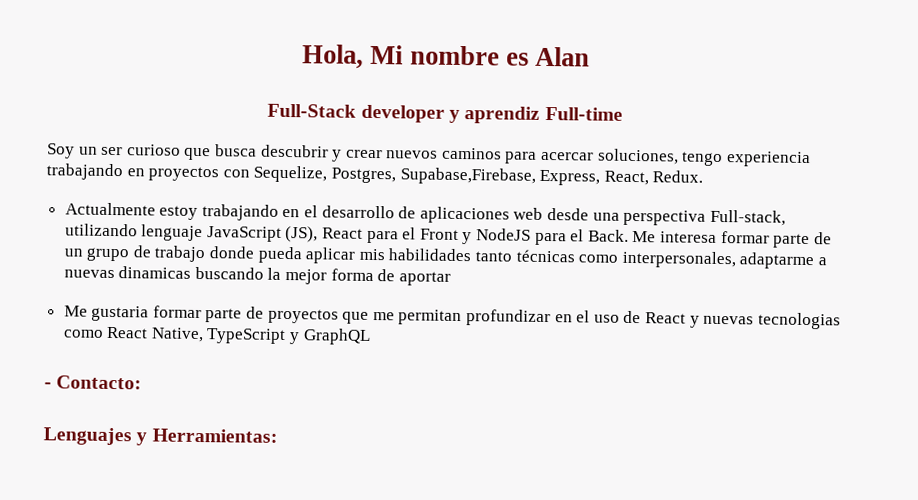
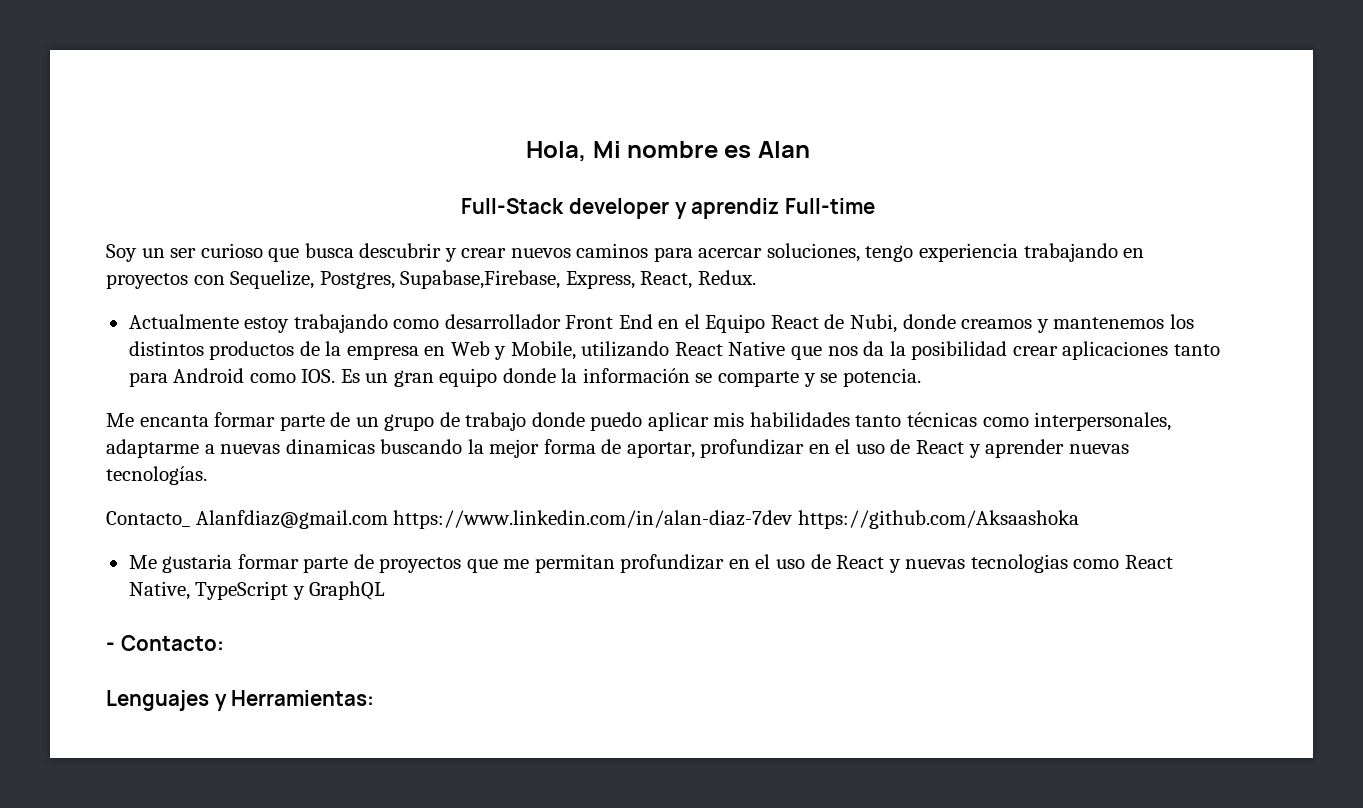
- Actualmente estoy trabajando en el desarrollo de aplicaciones web desde una perspectiva Full-stack, utilizando lenguaje JavaScript (JS), React para el Front y NodeJS para el Back. Me interesa formar parte de un grupo de trabajo donde pueda aplicar mis habilidades tanto técnicas como interpersonales, adaptarme a nuevas dinamicas buscando la mejor forma de aportar
+ Actualmente estoy trabajando como desarrollador Front End en el Equipo React de Nubi, donde creamos y mantenemos los distintos productos de la empresa en Web y Mobile, utilizando React Native que nos da la posibilidad crear aplicaciones tanto para Android como IOS. Es un gran equipo donde la información se comparte y se potencia.
+ Me encanta formar parte de un grupo de trabajo donde puedo aplicar mis habilidades tanto técnicas como interpersonales, adaptarme a nuevas dinamicas buscando la mejor forma de aportar, profundizar en el uso de React y aprender nuevas tecnologías.
+ Contacto_ Alanfdiaz@gmail.com https://www.linkedin.com/in/alan-diaz-7dev https://github.com/Aksaashoka

